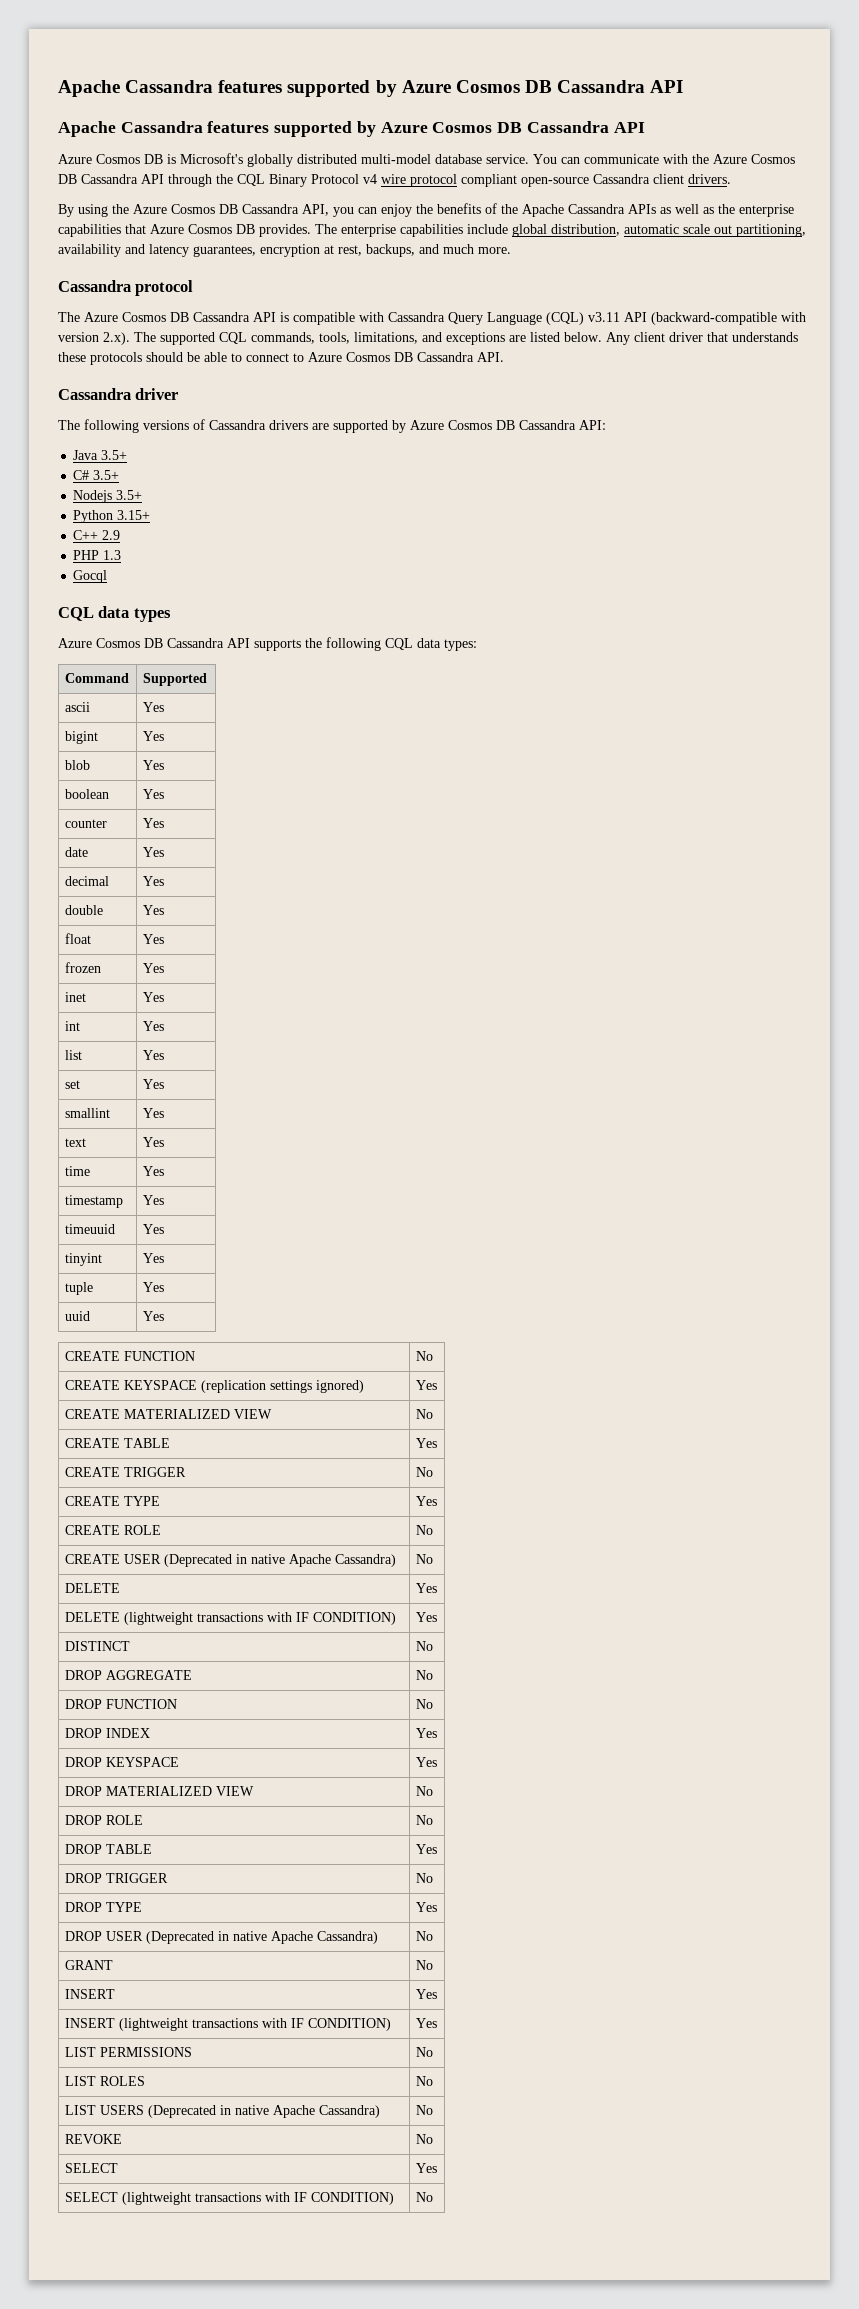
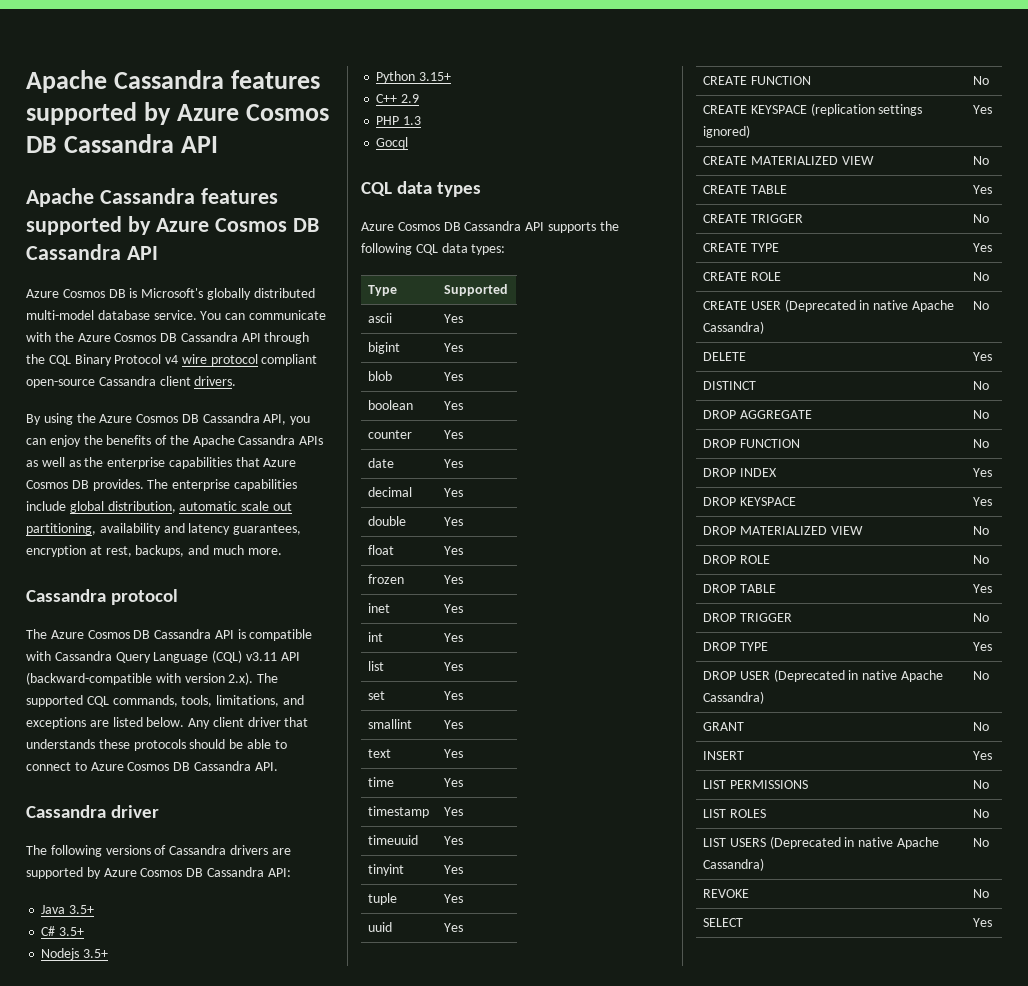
- Command | Supported
+ Type | Supported
- DELETE (lightweight transactions with IF CONDITION) | Yes
- INSERT (lightweight transactions with IF CONDITION) | Yes
- SELECT (lightweight transactions with IF CONDITION) | No

